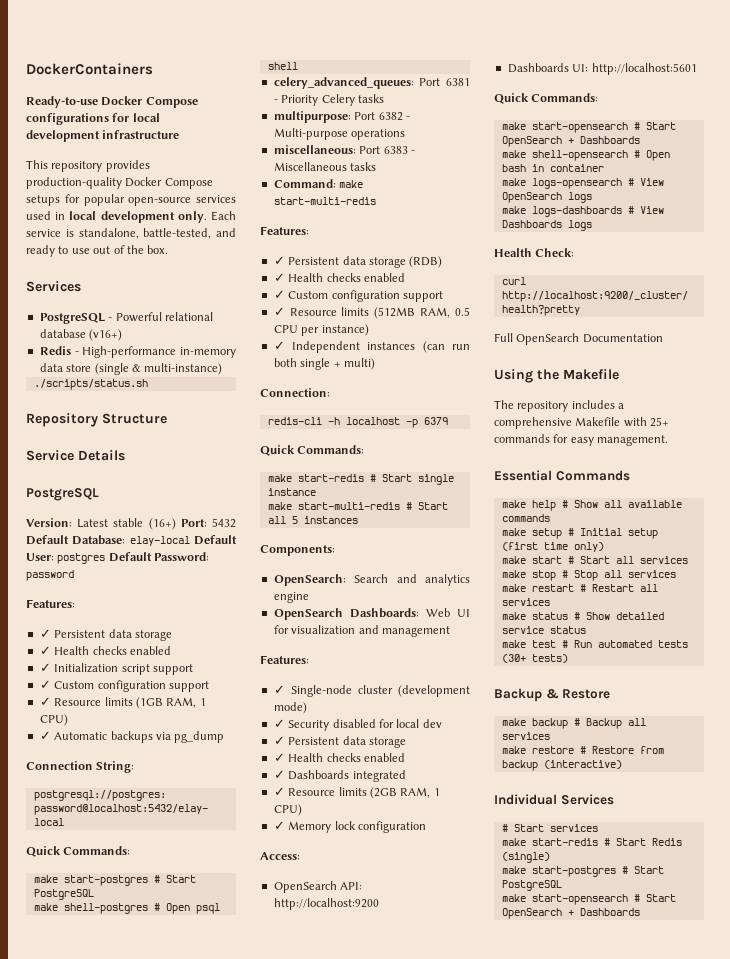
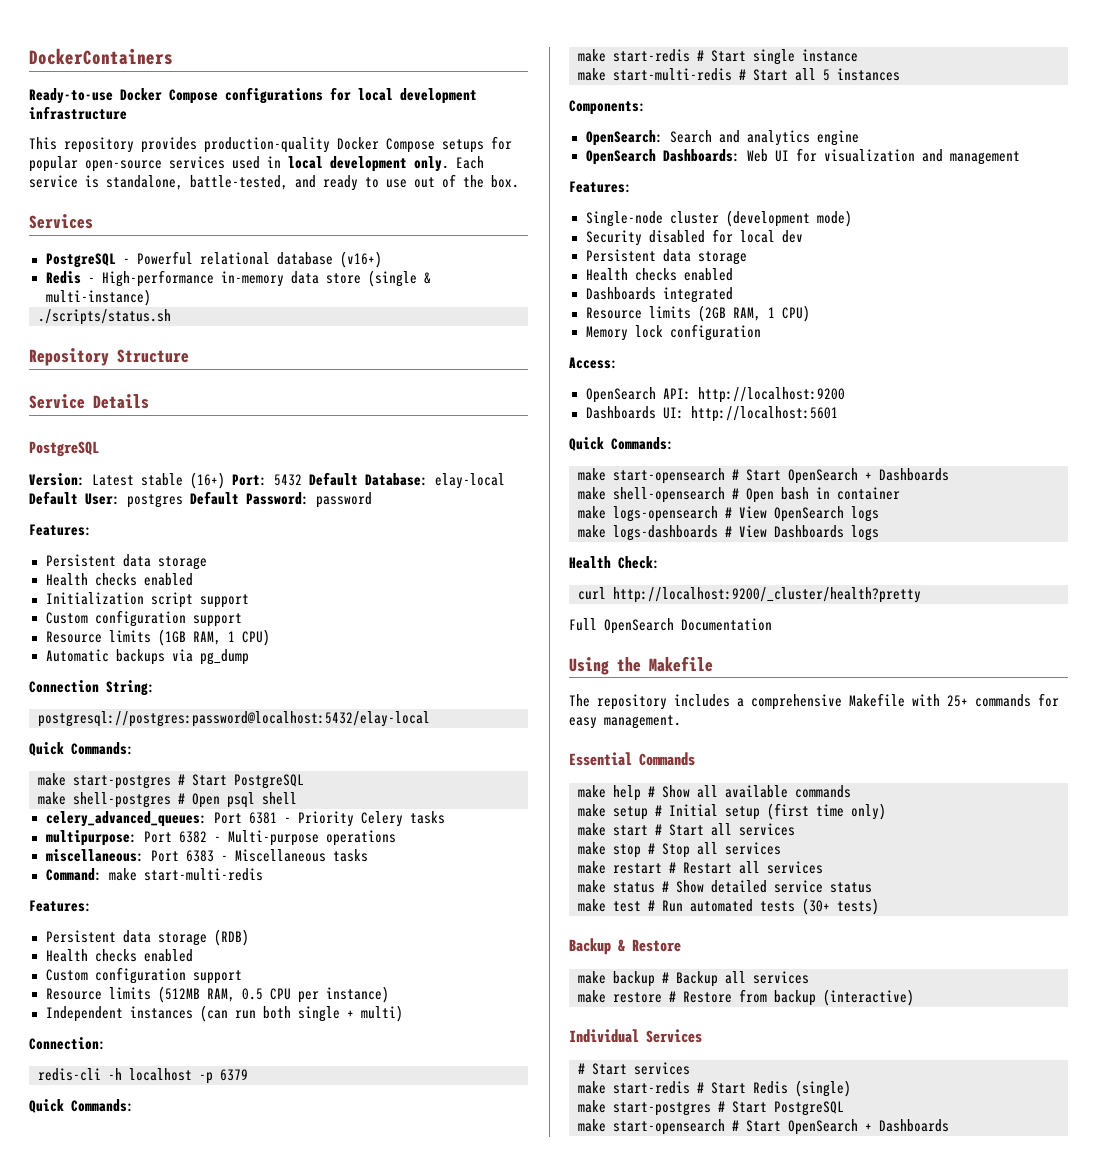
  Version: Latest stable (16+) Port: 5432 Default Database: elay-local Default User: postgres Default Password: password
  Features:
- ✓ Persistent data storage
- ✓ Health checks enabled
- ✓ Initialization script support
- ✓ Custom configuration support
- ✓ Resource limits (1GB RAM, 1 CPU)
+ Persistent data storage
+ Health checks enabled
+ Initialization script support
+ Custom configuration support
+ Resource limits (1GB RAM, 1 CPU)
- ✓ Automatic backups via pg_dump
+ Automatic backups via pg_dump
- ✓ Persistent data storage (RDB)
- ✓ Health checks enabled
- ✓ Custom configuration support
- ✓ Resource limits (512MB RAM, 0.5 CPU per instance)
+ Persistent data storage (RDB)
+ Health checks enabled
+ Custom configuration support
+ Resource limits (512MB RAM, 0.5 CPU per instance)
- ✓ Independent instances (can run both single + multi)
+ Independent instances (can run both single + multi)
- ✓ Single-node cluster (development mode)
+ Single-node cluster (development mode)
- ✓ Security disabled for local dev
- ✓ Persistent data storage
- ✓ Health checks enabled
- ✓ Dashboards integrated
+ Security disabled for local dev
+ Persistent data storage
+ Health checks enabled
+ Dashboards integrated
- ✓ Resource limits (2GB RAM, 1 CPU)
+ Resource limits (2GB RAM, 1 CPU)
- ✓ Memory lock configuration
+ Memory lock configuration

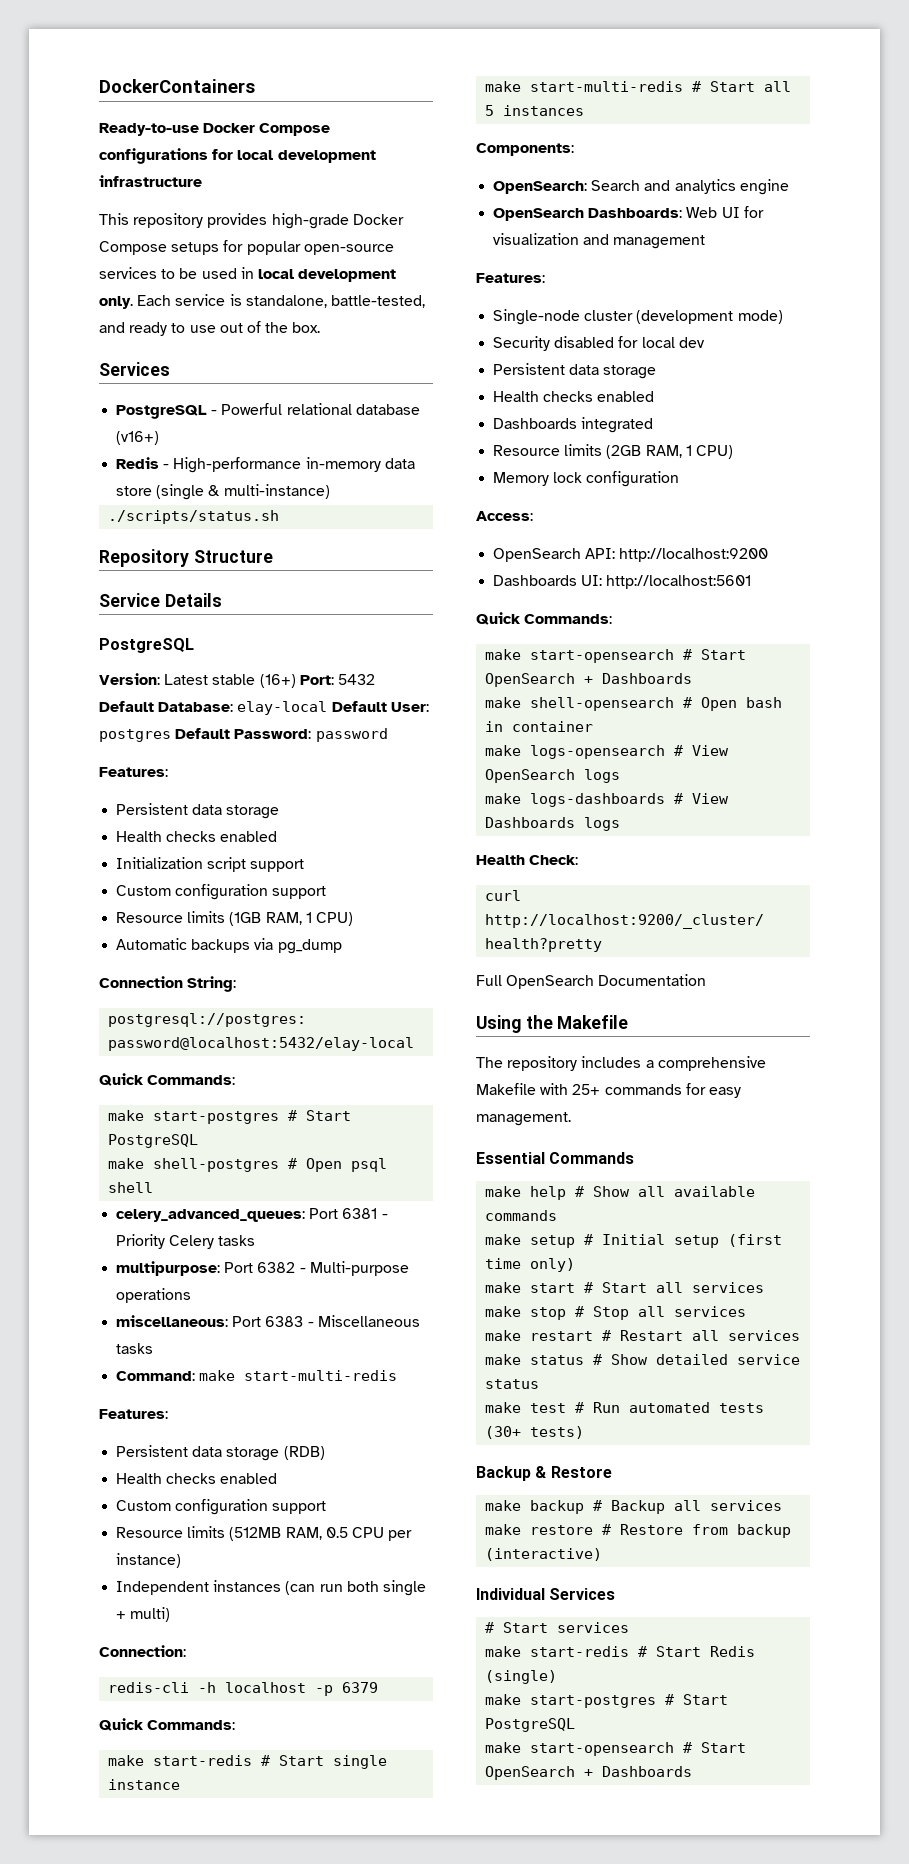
- This repository provides production-quality Docker Compose setups for popular open-source services used in local development only.
+ This repository provides high-grade Docker Compose setups for popular open-source services to be used in local development only.

